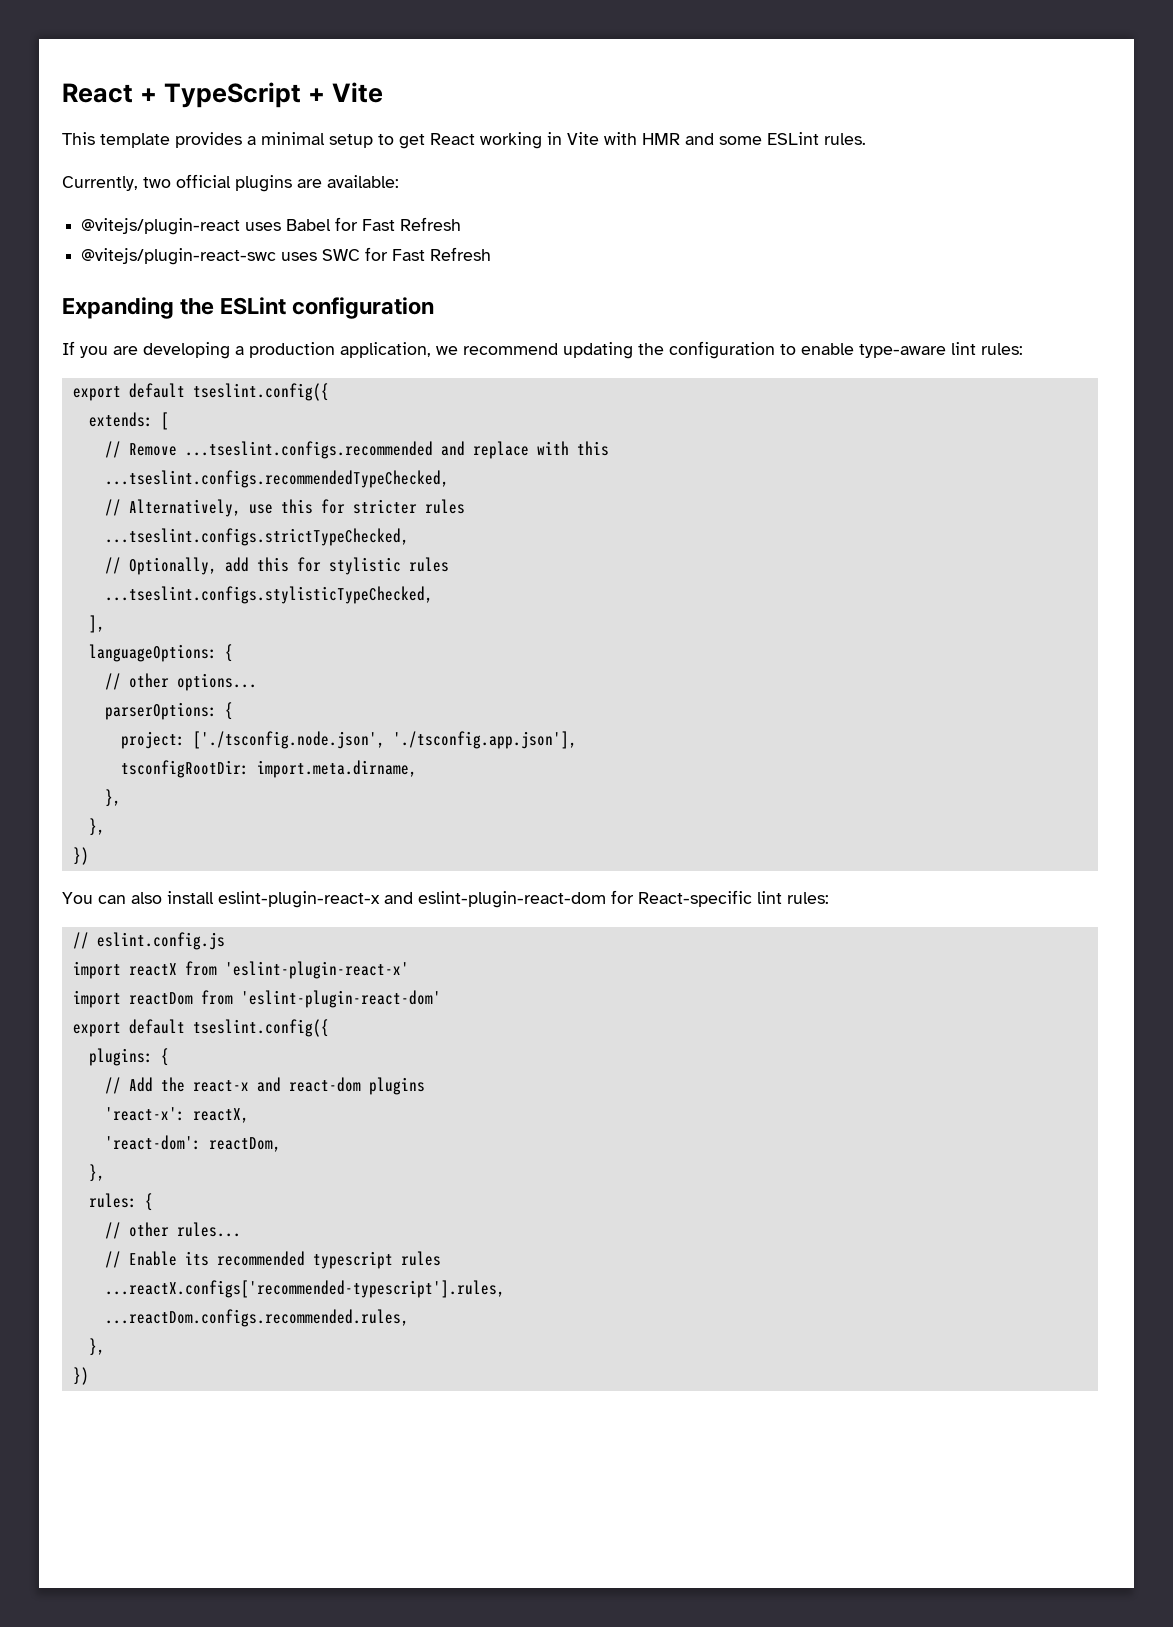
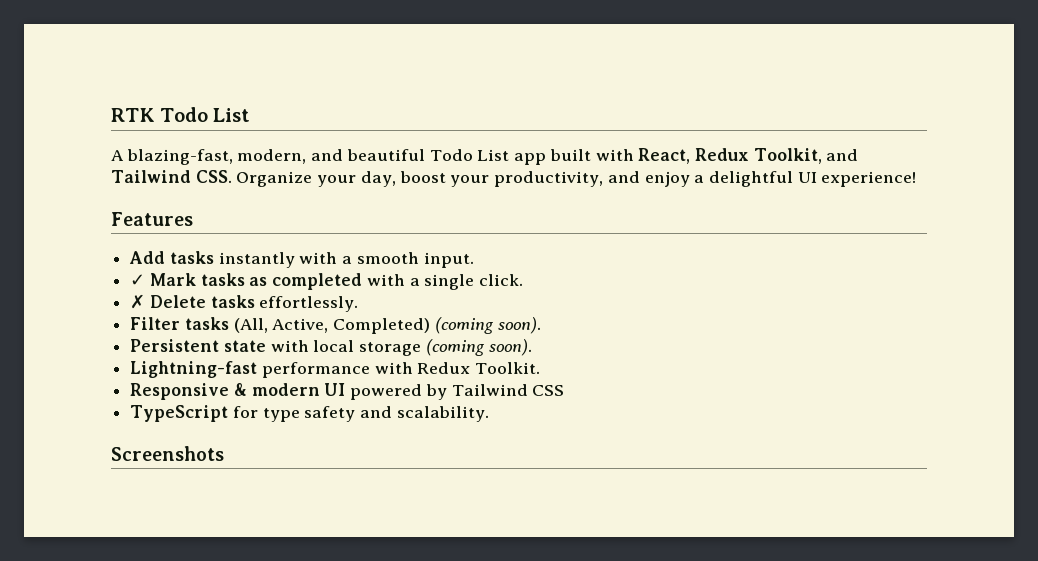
- React + TypeScript + Vite
- This template provides a minimal setup to get React working in Vite with HMR and some ESLint rules.
- Currently, two official plugins are available:
- @vitejs/plugin-react uses Babel for Fast Refresh
- @vitejs/plugin-react-swc uses SWC for Fast Refresh
- Expanding the ESLint configuration
- If you are developing a production application, we recommend updating the configuration to enable type-aware lint rules:
- export default tseslint.config({
- extends: [
- // Remove ...tseslint.configs.recommended and replace with this
- ...tseslint.configs.recommendedTypeChecked,
- // Alternatively, use this for stricter rules
- ...tseslint.configs.strictTypeChecked,
- // Optionally, add this for stylistic rules
- ...tseslint.configs.stylisticTypeChecked,
- ],
- languageOptions: {
- // other options...
- parserOptions: {
- project: ['./tsconfig.node.json', './tsconfig.app.json'],
- tsconfigRootDir: import.meta.dirname,
- },
- },
- })
- You can also install eslint-plugin-react-x and eslint-plugin-react-dom for React-specific lint rules:
- // eslint.config.js
- import reactX from 'eslint-plugin-react-x'
- import reactDom from 'eslint-plugin-react-dom'
- export default tseslint.config({
- plugins: {
- // Add the react-x and react-dom plugins
- 'react-x': reactX,
- 'react-dom': reactDom,
- },
- rules: {
- // other rules...
- // Enable its recommended typescript rules
- ...reactX.configs['recommended-typescript'].rules,
- ...reactDom.configs.recommended.rules,
- },
- })
+ RTK Todo List
+ A blazing-fast, modern, and beautiful Todo List app built with React, Redux Toolkit, and Tailwind CSS. Organize your day, boost your productivity, and enjoy a delightful UI experience!
+ Features
+ Add tasks instantly with a smooth input.
+ ✓ Mark tasks as completed with a single click.
+ ✗ Delete tasks effortlessly.
+ Filter tasks (All, Active, Completed) (coming soon).
+ Persistent state with local storage (coming soon).
+ Lightning-fast performance with Redux Toolkit.
+ Responsive & modern UI powered by Tailwind CSS
+ TypeScript for type safety and scalability.
+ Screenshots

